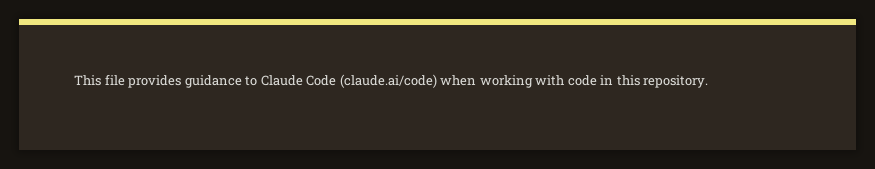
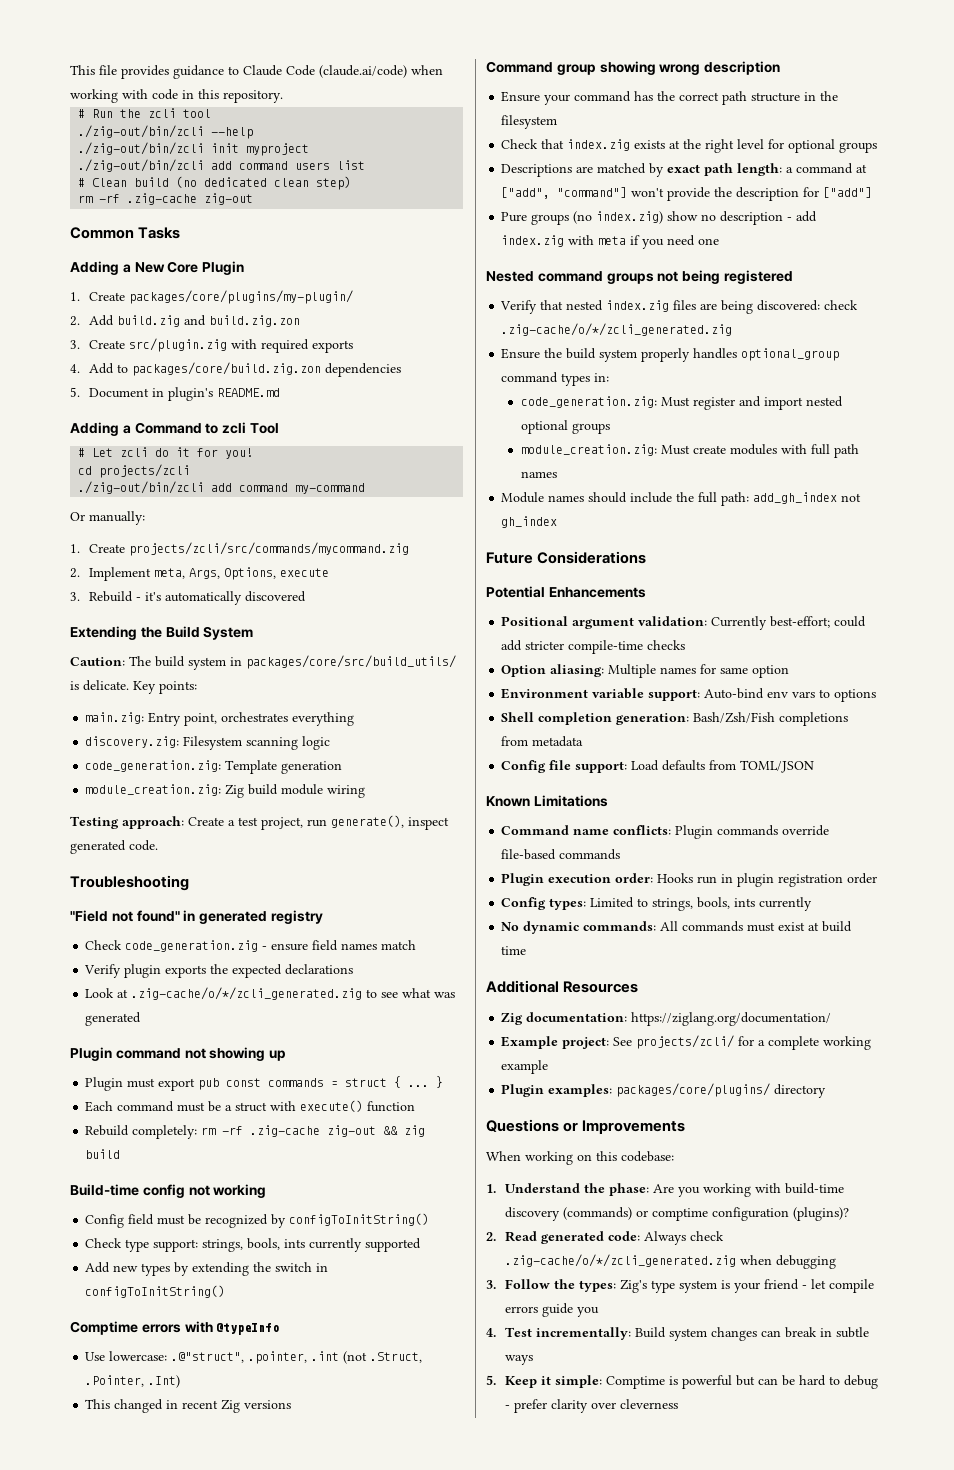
+ # Run the zcli tool
+ ./zig-out/bin/zcli --help
+ ./zig-out/bin/zcli init myproject
+ ./zig-out/bin/zcli add command users list
+ # Clean build (no dedicated clean step)
+ rm -rf .zig-cache zig-out
+ Common Tasks
+ Adding a New Core Plugin
+ 1. Create packages/core/plugins/my-plugin/
+ 2. Add build.zig and build.zig.zon
+ 3. Create src/plugin.zig with required exports
+ 4. Add to packages/core/build.zig.zon dependencies
+ 5. Document in plugin's README.md
+ Adding a Command to zcli Tool
+ # Let zcli do it for you!
+ cd projects/zcli
+ ./zig-out/bin/zcli add command my-command
+ Or manually:
+ 1. Create projects/zcli/src/commands/mycommand.zig
+ 2. Implement meta, Args, Options, execute
+ 3. Rebuild - it's automatically discovered
+ Extending the Build System
+ Caution: The build system in packages/core/src/build_utils/ is delicate. Key points:
+ main.zig: Entry point, orchestrates everything
+ discovery.zig: Filesystem scanning logic
+ code_generation.zig: Template generation
+ module_creation.zig: Zig build module wiring
+ Testing approach: Create a test project, run generate(), inspect generated code.
+ Troubleshooting
+ "Field not found" in generated registry
+ Check code_generation.zig - ensure field names match
+ Verify plugin exports the expected declarations
+ Look at .zig-cache/o/*/zcli_generated.zig to see what was generated
+ Plugin command not showing up
+ Plugin must export pub const commands = struct { ... }
+ Each command must be a struct with execute() function
+ Rebuild completely: rm -rf .zig-cache zig-out && zig build
+ Build-time config not working
+ Config field must be recognized by configToInitString()
+ Check type support: strings, bools, ints currently supported
+ Add new types by extending the switch in configToInitString()
+ Comptime errors with @typeInfo
+ Use lowercase: .@"struct", .pointer, .int (not .Struct, .Pointer, .Int)
+ This changed in recent Zig versions
+ Command group showing wrong description
+ Ensure your command has the correct path structure in the filesystem
+ Check that index.zig exists at the right level for optional groups
+ Descriptions are matched by exact path length: a command at ["add", "command"] won't provide the description for ["add"]
+ Pure groups (no index.zig) show no description - add index.zig with meta if you need one
+ Nested command groups not being registered
+ Verify that nested index.zig files are being discovered: check .zig-cache/o/*/zcli_generated.zig
+ Ensure the build system properly handles optional_group command types in:
+ code_generation.zig: Must register and import nested optional groups
+ module_creation.zig: Must create modules with full path names
+ Module names should include the full path: add_gh_index not gh_index
+ Future Considerations
+ Potential Enhancements
+ Positional argument validation: Currently best-effort; could add stricter compile-time checks
+ Option aliasing: Multiple names for same option
+ Environment variable support: Auto-bind env vars to options
+ Shell completion generation: Bash/Zsh/Fish completions from metadata
+ Config file support: Load defaults from TOML/JSON
+ Known Limitations
+ Command name conflicts: Plugin commands override file-based commands
+ Plugin execution order: Hooks run in plugin registration order
+ Config types: Limited to strings, bools, ints currently
+ No dynamic commands: All commands must exist at build time
+ Additional Resources
+ Zig documentation: https://ziglang.org/documentation/
+ Example project: See projects/zcli/ for a complete working example
+ Plugin examples: packages/core/plugins/ directory
+ Questions or Improvements
+ When working on this codebase:
+ 1. Understand the phase: Are you working with build-time discovery (commands) or comptime configuration (plugins)?
+ 2. Read generated code: Always check .zig-cache/o/*/zcli_generated.zig when debugging
+ 3. Follow the types: Zig's type system is your friend - let compile errors guide you
+ 4. Test incrementally: Build system changes can break in subtle ways
+ 5. Keep it simple: Comptime is powerful but can be hard to debug - prefer clarity over cleverness

